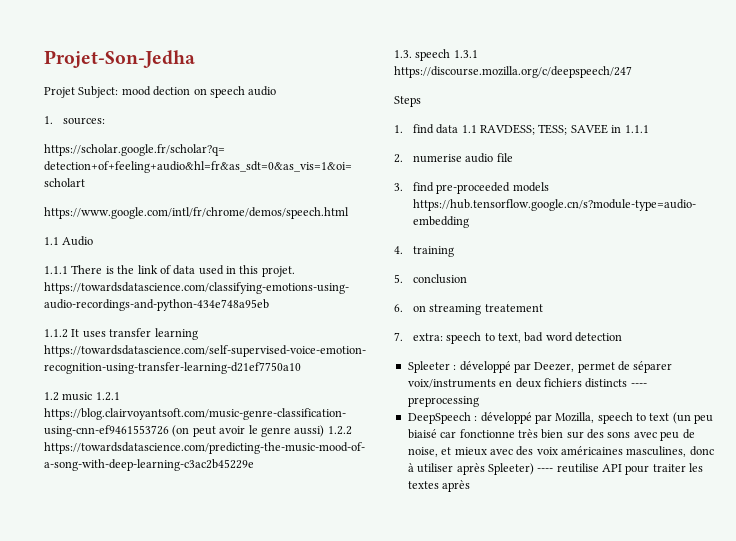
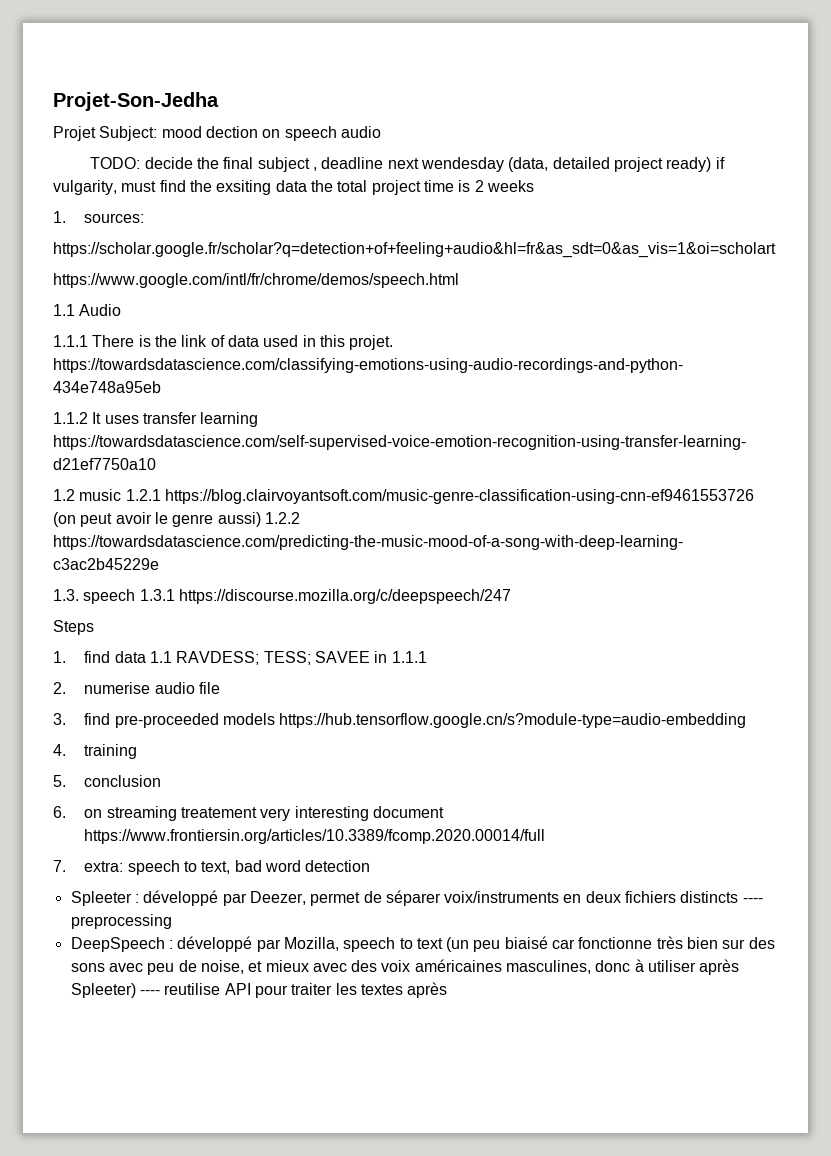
+ TODO: decide the final subject , deadline next wendesday (data, detailed project ready) if vulgarity, must find the exsiting data the total project time is 2 weeks
- 6. on streaming treatement
+ 6. on streaming treatement very interesting document https://www.frontiersin.org/articles/10.3389/fcomp.2020.00014/full

